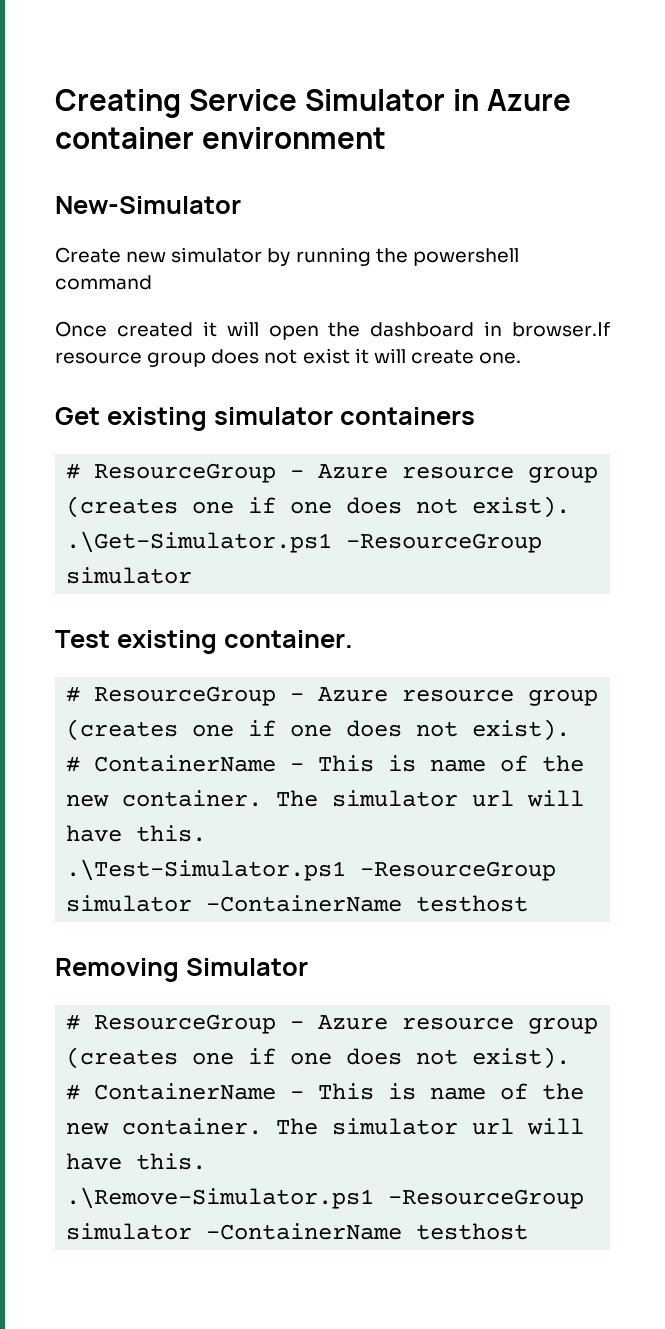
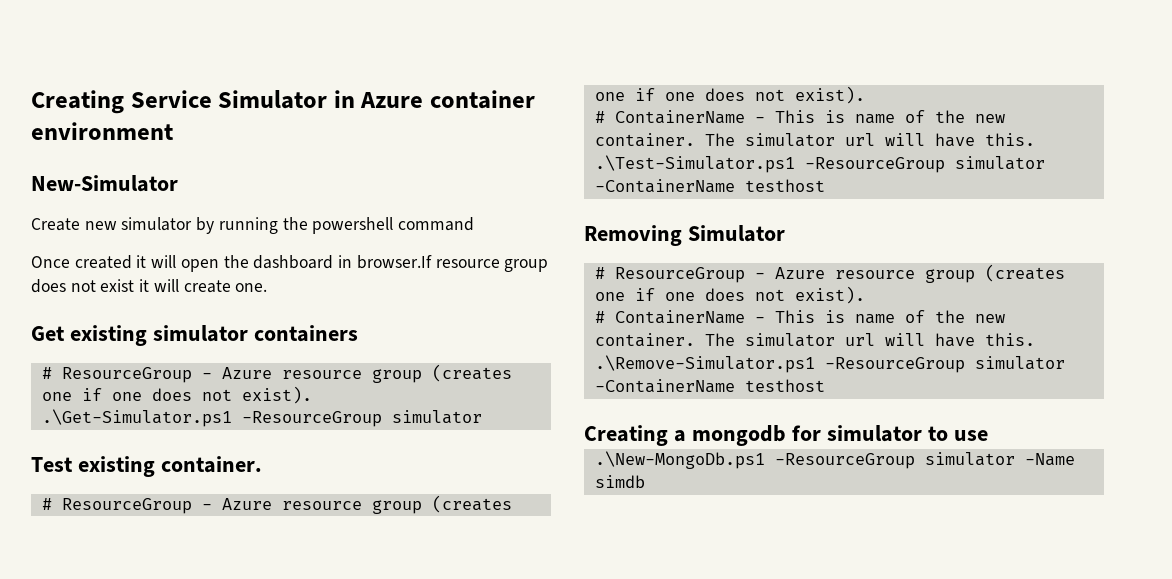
+ Creating a mongodb for simulator to use
+ .\New-MongoDb.ps1 -ResourceGroup simulator -Name simdb

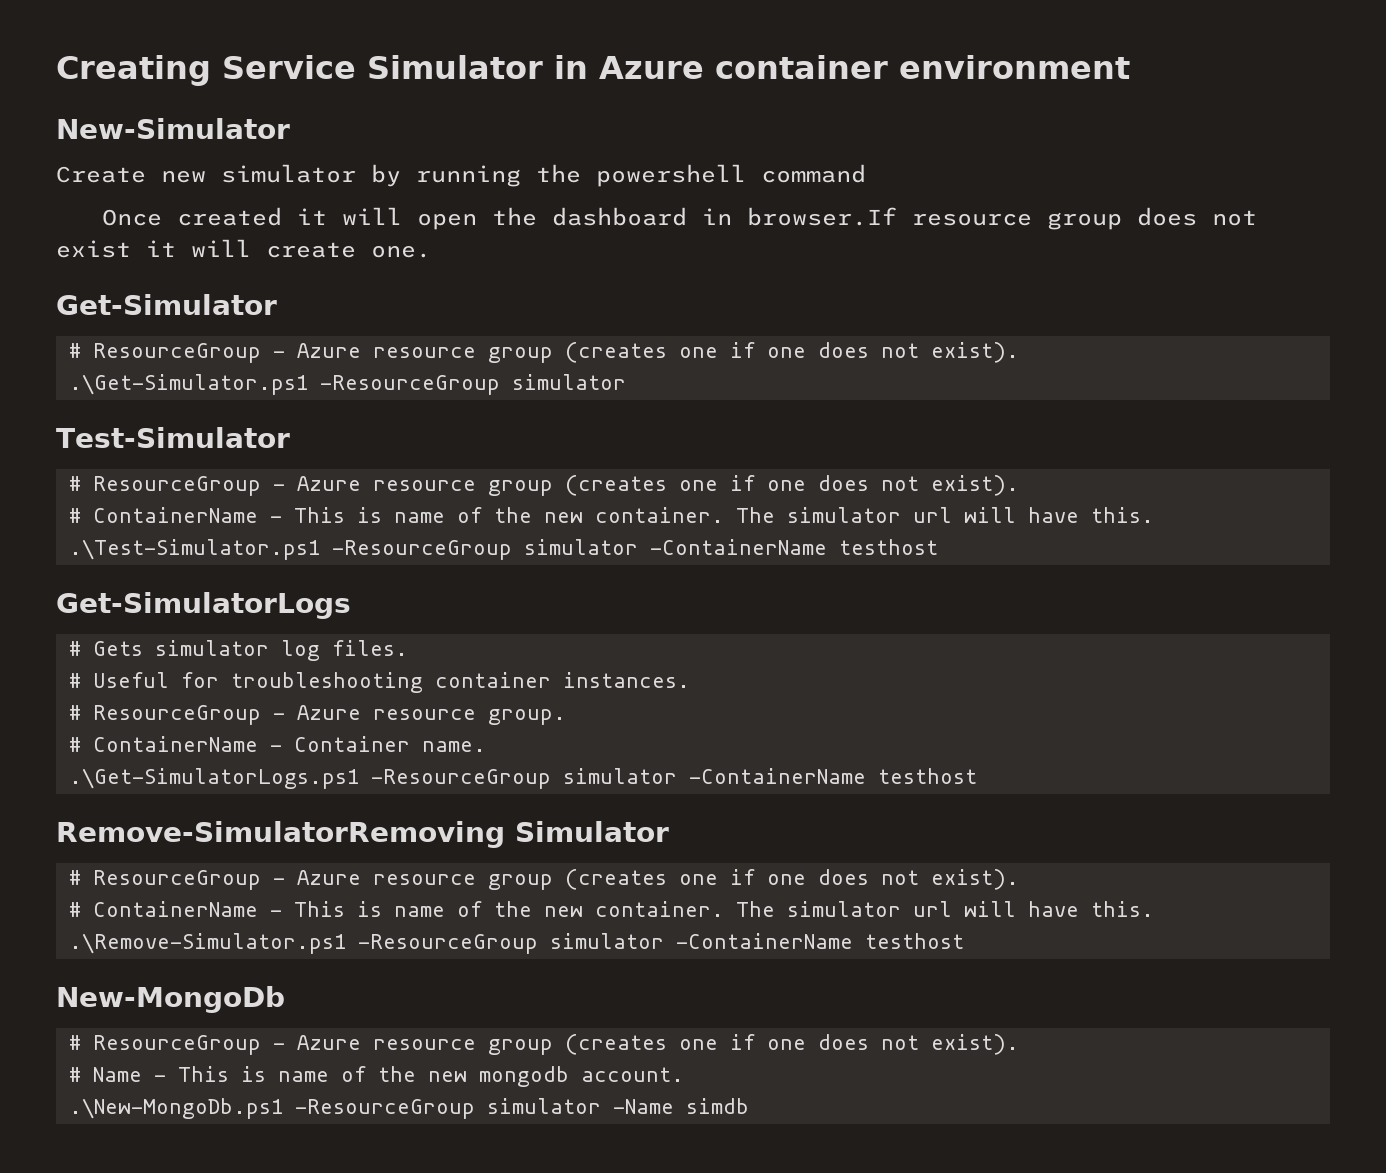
- Get existing simulator containers
+ Get-Simulator
- Test existing container.
+ Test-Simulator
- Removing Simulator
+ Get-SimulatorLogs
+ # Gets simulator log files.
+ # Useful for troubleshooting container instances.
+ # ResourceGroup - Azure resource group.
+ # ContainerName - Container name.
+ .\Get-SimulatorLogs.ps1 -ResourceGroup simulator -ContainerName testhost
+ Remove-SimulatorRemoving Simulator
- Creating a mongodb for simulator to use
+ New-MongoDb
+ # ResourceGroup - Azure resource group (creates one if one does not exist).
+ # Name - This is name of the new mongodb account.

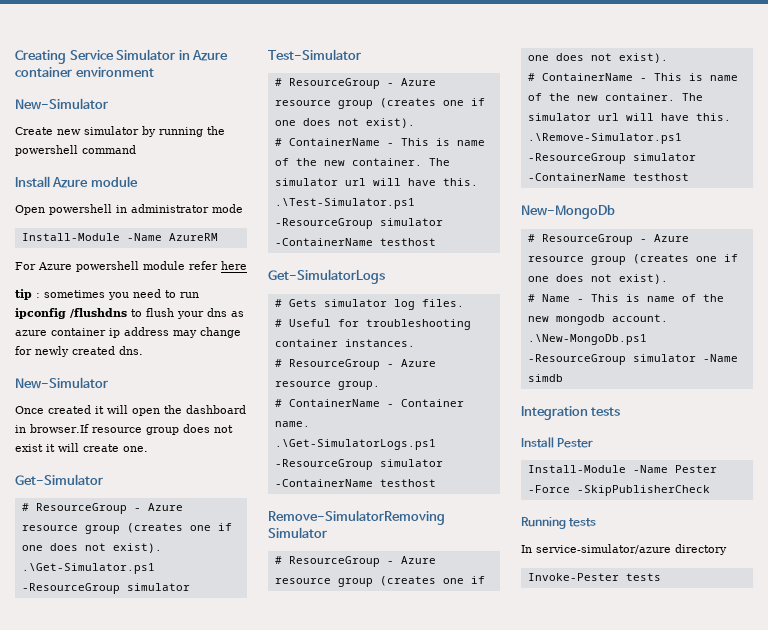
+ Install Azure module
+ Open powershell in administrator mode
+ Install-Module -Name AzureRM
+ For Azure powershell module refer here
+ tip : sometimes you need to run ipconfig /flushdns to flush your dns as azure container ip address may change for newly created dns.
+ New-Simulator
+ Integration tests
+ Install Pester
+ Install-Module -Name Pester -Force -SkipPublisherCheck
+ Running tests
+ In service-simulator/azure directory
+ Invoke-Pester tests

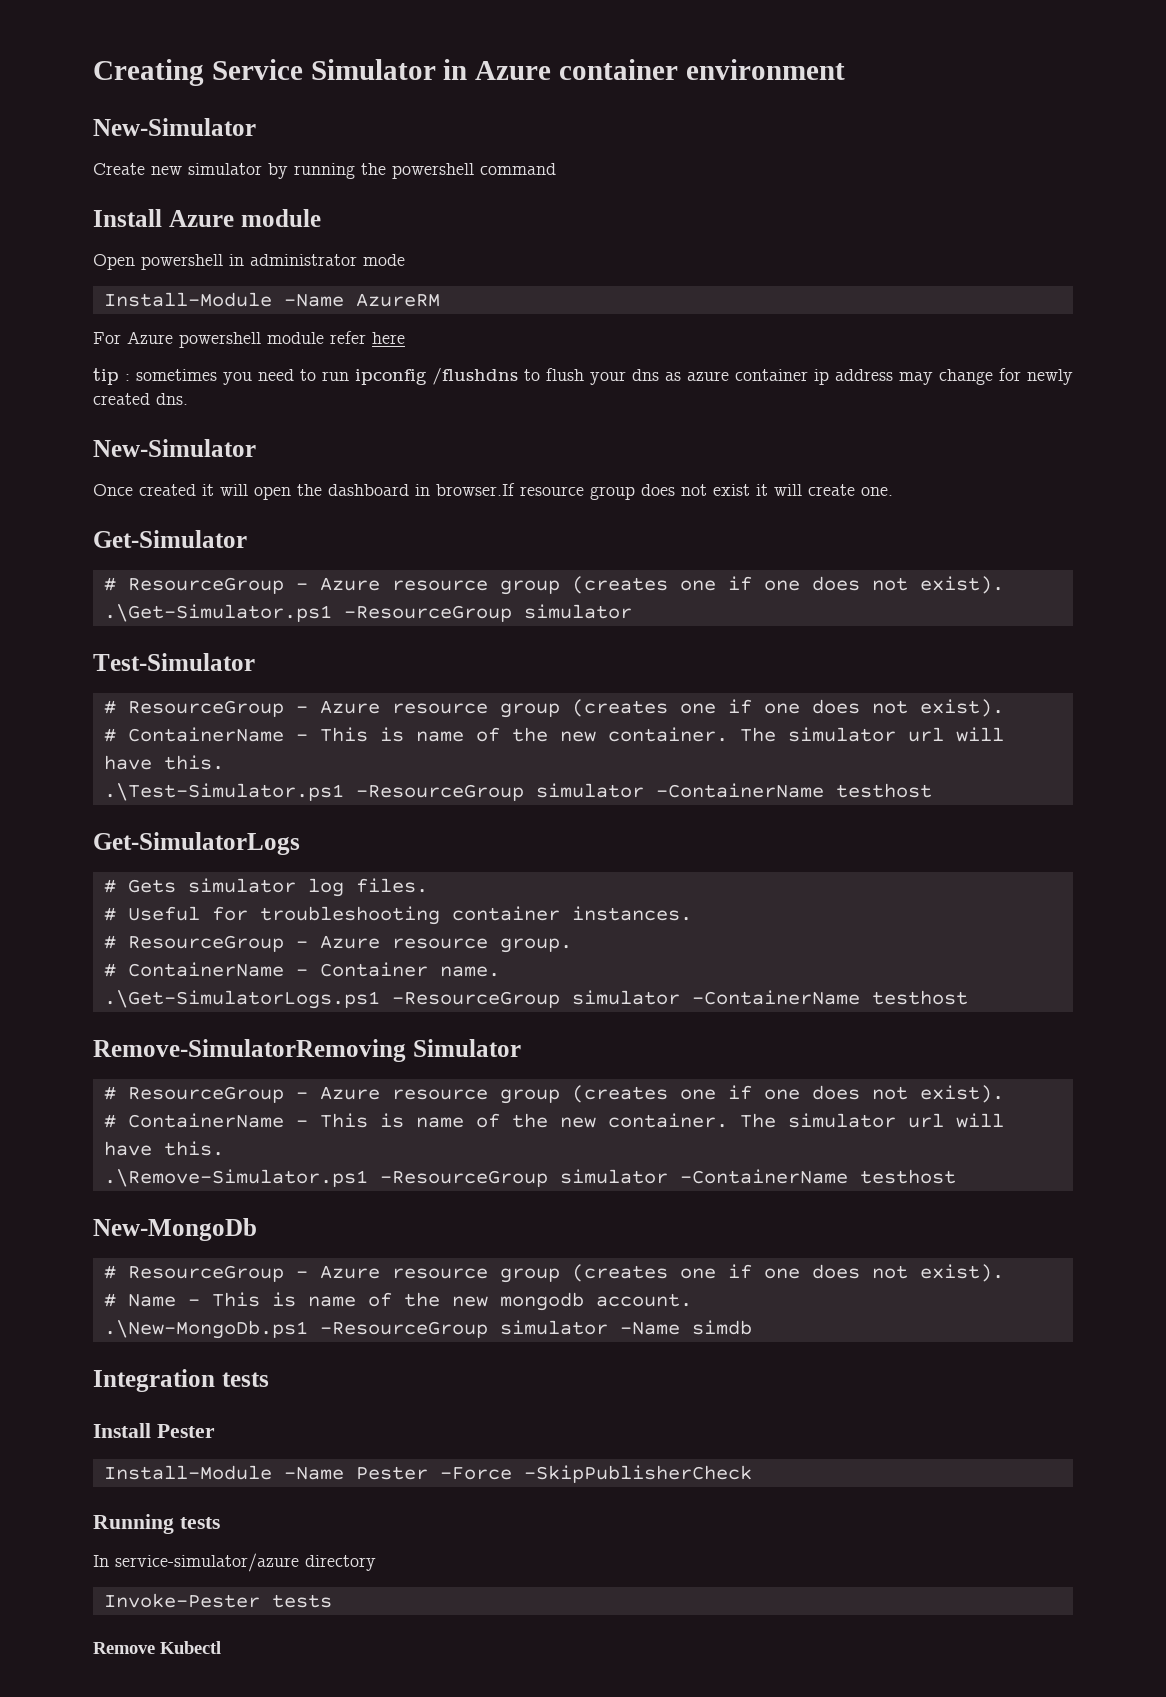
+ Remove Kubectl

